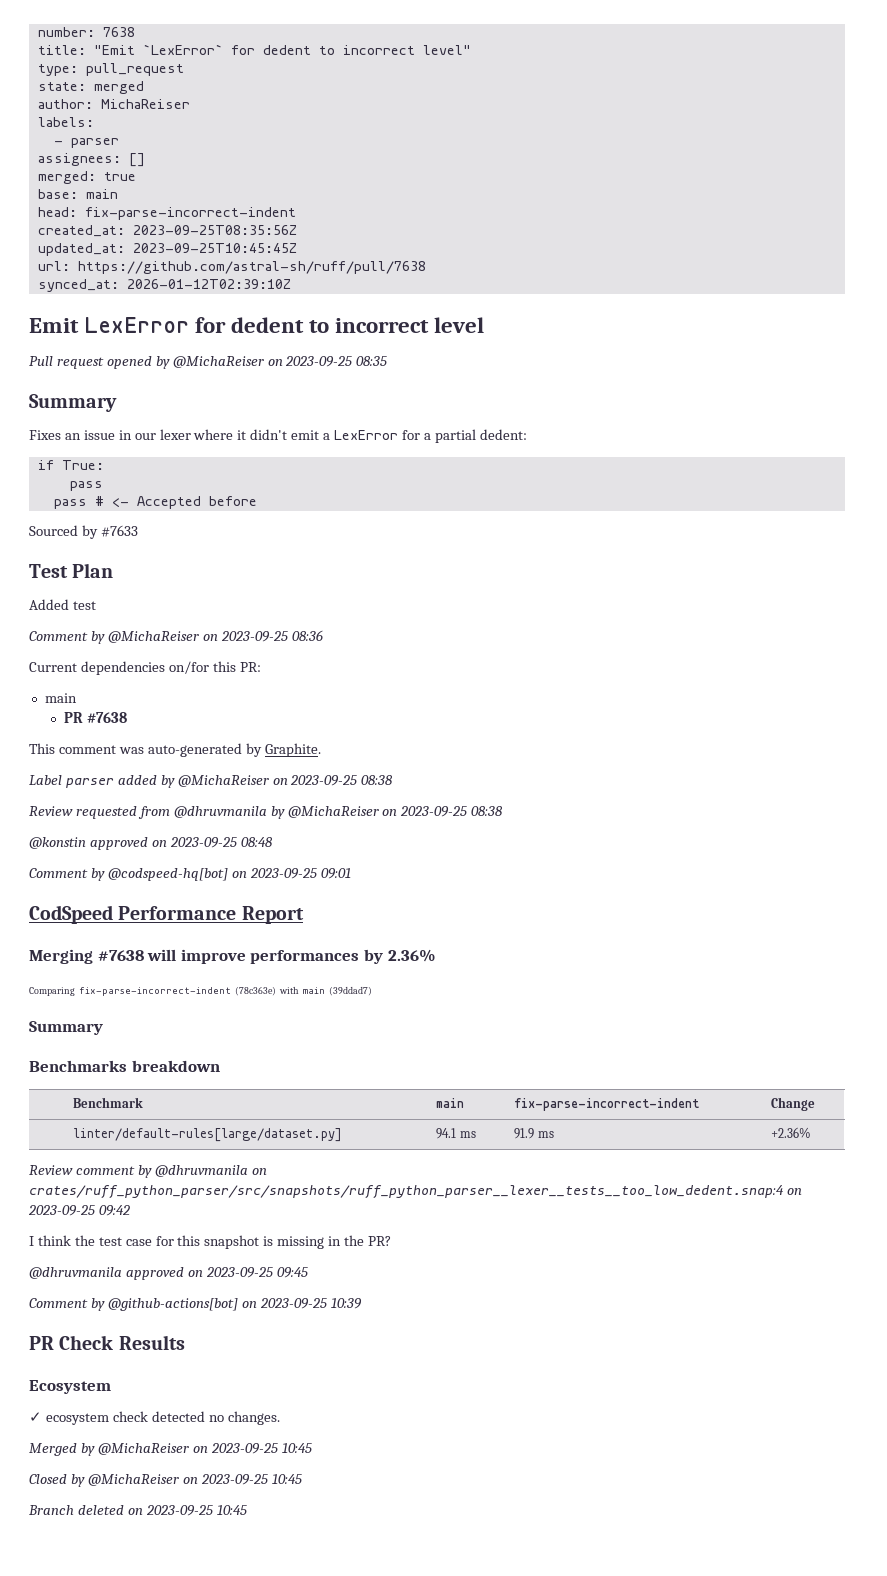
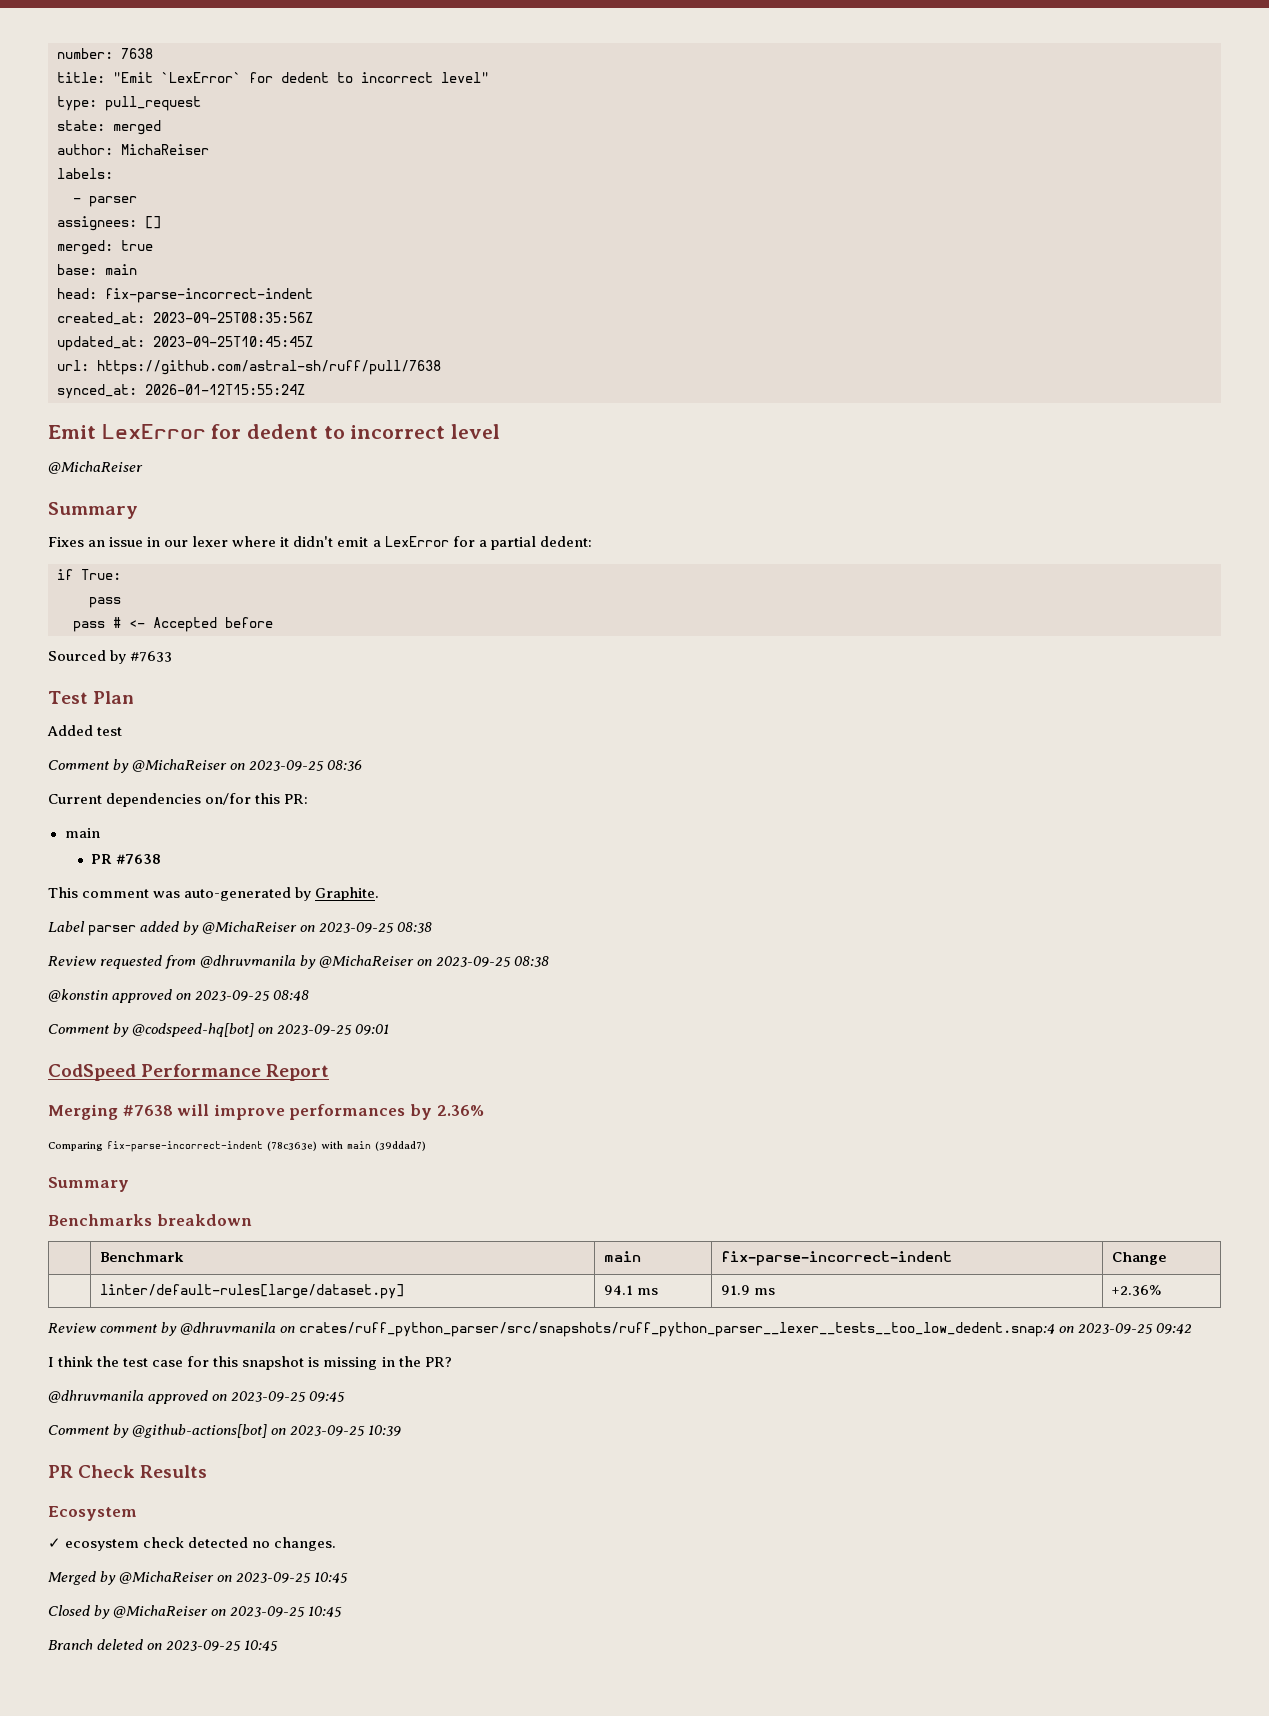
- synced_at: 2026-01-12T02:39:10Z
+ synced_at: 2026-01-12T15:55:24Z
  Emit LexError for dedent to incorrect level
- Pull request opened by @MichaReiser on 2023-09-25 08:35
+ @MichaReiser

